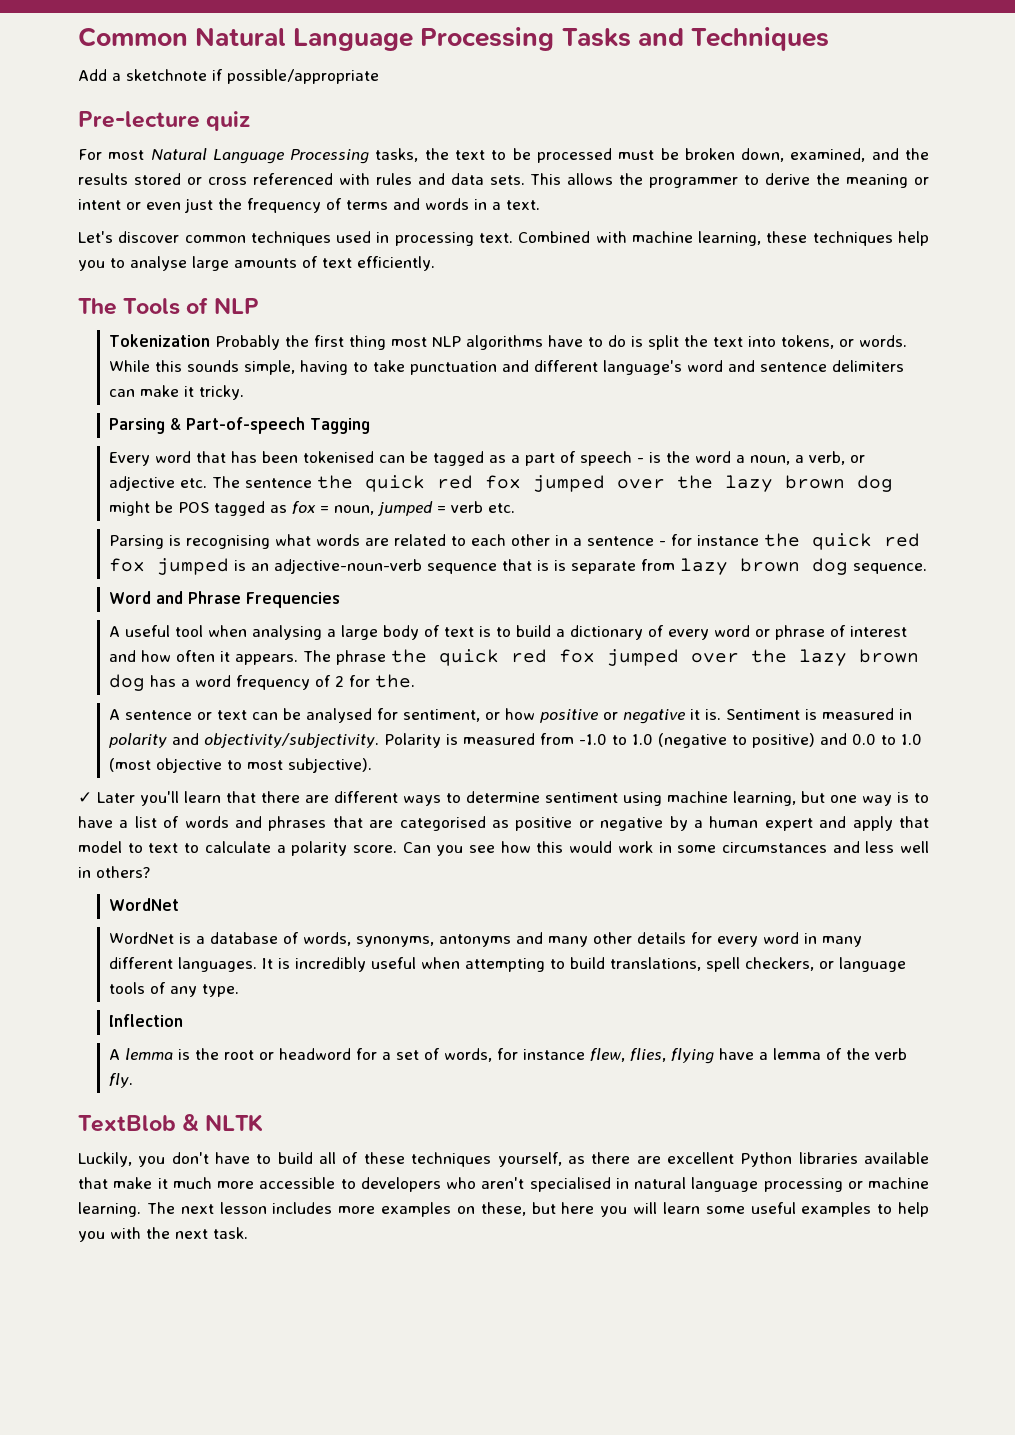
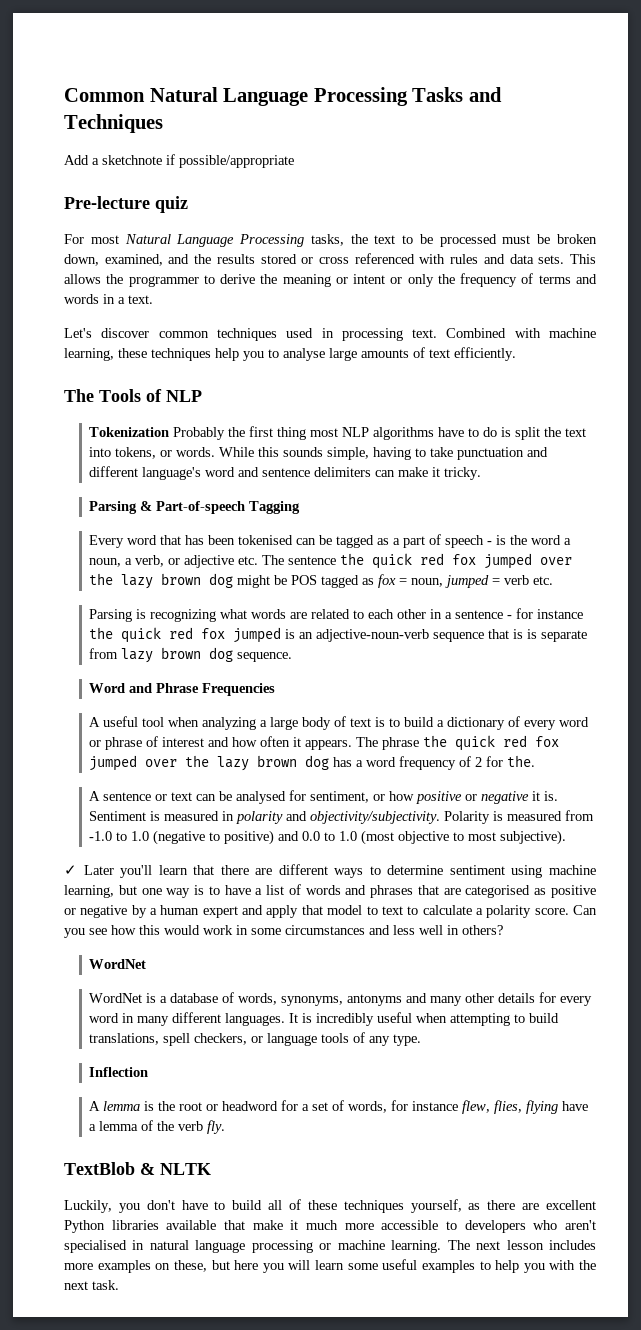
- This allows the programmer to derive the meaning or intent or even just the frequency of terms and words in a text.
+ This allows the programmer to derive the meaning or intent or only the frequency of terms and words in a text.
- Parsing is recognising what words are related to each other in a sentence - for instance the quick red fox jumped is an adjective-noun-verb sequence that is is separate from lazy brown dog sequence.
+ Parsing is recognizing what words are related to each other in a sentence - for instance the quick red fox jumped is an adjective-noun-verb sequence that is is separate from lazy brown dog sequence.
- A useful tool when analysing a large body of text is to build a dictionary of every word or phrase of interest and how often it appears.
+ A useful tool when analyzing a large body of text is to build a dictionary of every word or phrase of interest and how often it appears.

